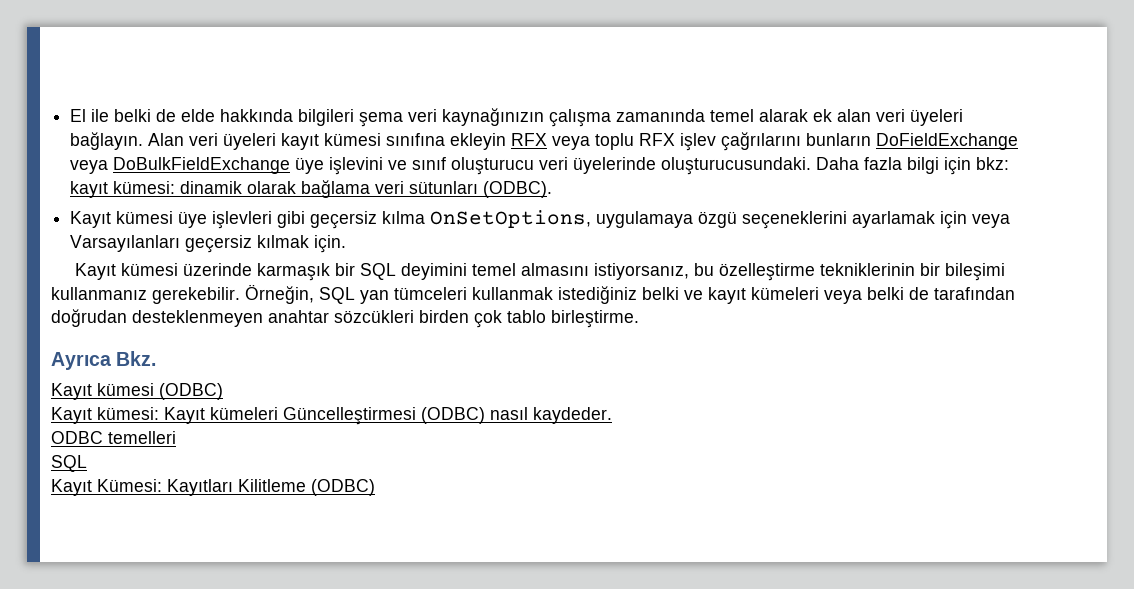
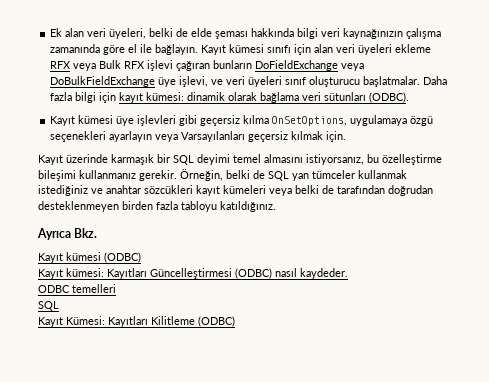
- El ile belki de elde hakkında bilgileri şema veri kaynağınızın çalışma zamanında temel alarak ek alan veri üyeleri bağlayın. Alan veri üyeleri kayıt kümesi sınıfına ekleyin RFX veya toplu RFX işlev çağrılarını bunların DoFieldExchange veya DoBulkFieldExchange üye işlevini ve sınıf oluşturucu veri üyelerinde oluşturucusundaki.
+ Ek alan veri üyeleri, belki de elde şeması hakkında bilgi veri kaynağınızın çalışma zamanında göre el ile bağlayın. Kayıt kümesi sınıfı için alan veri üyeleri ekleme RFX veya Bulk RFX işlevi çağıran bunların DoFieldExchange veya DoBulkFieldExchange üye işlevi, ve veri üyeleri sınıf oluşturucu başlatmalar.
- Daha fazla bilgi için bkz: kayıt kümesi: dinamik olarak bağlama veri sütunları (ODBC).
+ Daha fazla bilgi için kayıt kümesi: dinamik olarak bağlama veri sütunları (ODBC).
- Kayıt kümesi üye işlevleri gibi geçersiz kılma OnSetOptions, uygulamaya özgü seçeneklerini ayarlamak için veya Varsayılanları geçersiz kılmak için.
+ Kayıt kümesi üye işlevleri gibi geçersiz kılma OnSetOptions, uygulamaya özgü seçenekleri ayarlayın veya Varsayılanları geçersiz kılmak için.
- Kayıt kümesi üzerinde karmaşık bir SQL deyimini temel almasını istiyorsanız, bu özelleştirme tekniklerinin bir bileşimi kullanmanız gerekebilir. Örneğin, SQL yan tümceleri kullanmak istediğiniz belki ve kayıt kümeleri veya belki de tarafından doğrudan desteklenmeyen anahtar sözcükleri birden çok tablo birleştirme.
+ Kayıt üzerinde karmaşık bir SQL deyimi temel almasını istiyorsanız, bu özelleştirme bileşimi kullanmanız gerekir. Örneğin, belki de SQL yan tümceler kullanmak istediğiniz ve anahtar sözcükleri kayıt kümeleri veya belki de tarafından doğrudan desteklenmeyen birden fazla tabloyu katıldığınız.
- Kayıt kümesi: Kayıt kümeleri Güncelleştirmesi (ODBC) nasıl kaydeder.
+ Kayıt kümesi: Kayıtları Güncelleştirmesi (ODBC) nasıl kaydeder.

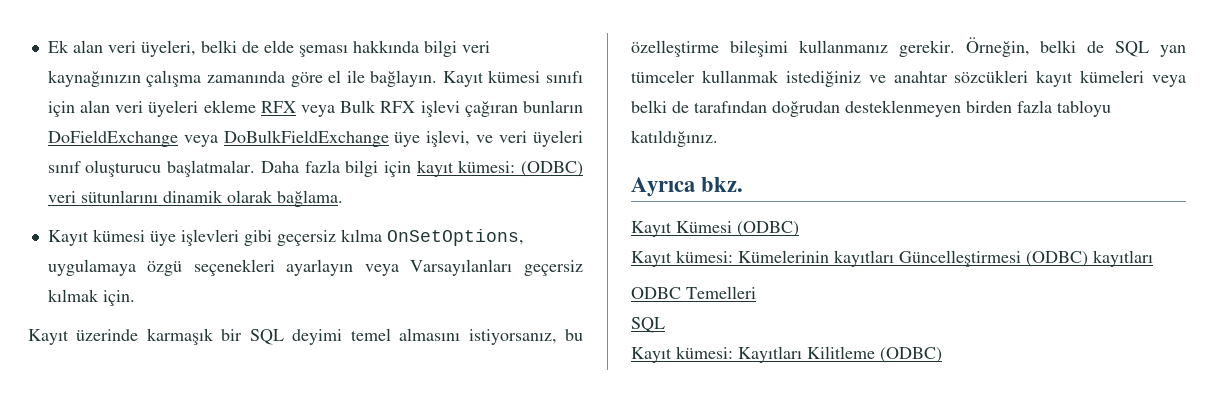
- Daha fazla bilgi için kayıt kümesi: dinamik olarak bağlama veri sütunları (ODBC).
+ Daha fazla bilgi için kayıt kümesi: (ODBC) veri sütunlarını dinamik olarak bağlama.
- Ayrıca Bkz.
- Kayıt kümesi (ODBC)
+ Ayrıca bkz.
+ Kayıt Kümesi (ODBC)
- Kayıt kümesi: Kayıtları Güncelleştirmesi (ODBC) nasıl kaydeder.
+ Kayıt kümesi: Kümelerinin kayıtları Güncelleştirmesi (ODBC) kayıtları
- ODBC temelleri
+ ODBC Temelleri
- Kayıt Kümesi: Kayıtları Kilitleme (ODBC)
+ Kayıt kümesi: Kayıtları Kilitleme (ODBC)

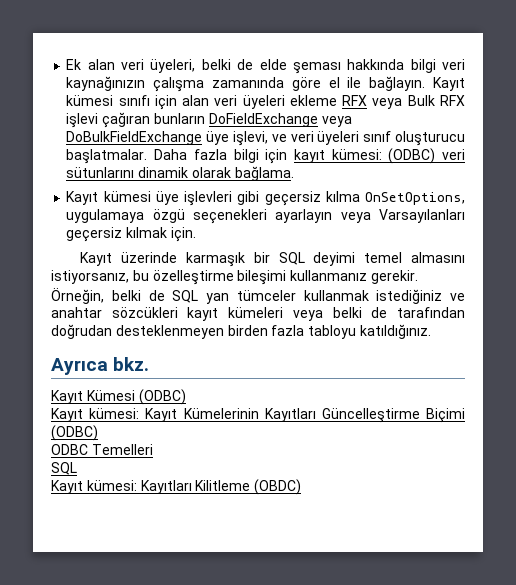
- Kayıt kümesi: Kümelerinin kayıtları Güncelleştirmesi (ODBC) kayıtları
+ Kayıt kümesi: Kayıt Kümelerinin Kayıtları Güncelleştirme Biçimi (ODBC)
- Kayıt kümesi: Kayıtları Kilitleme (ODBC)
+ Kayıt kümesi: Kayıtları Kilitleme (OBDC)

